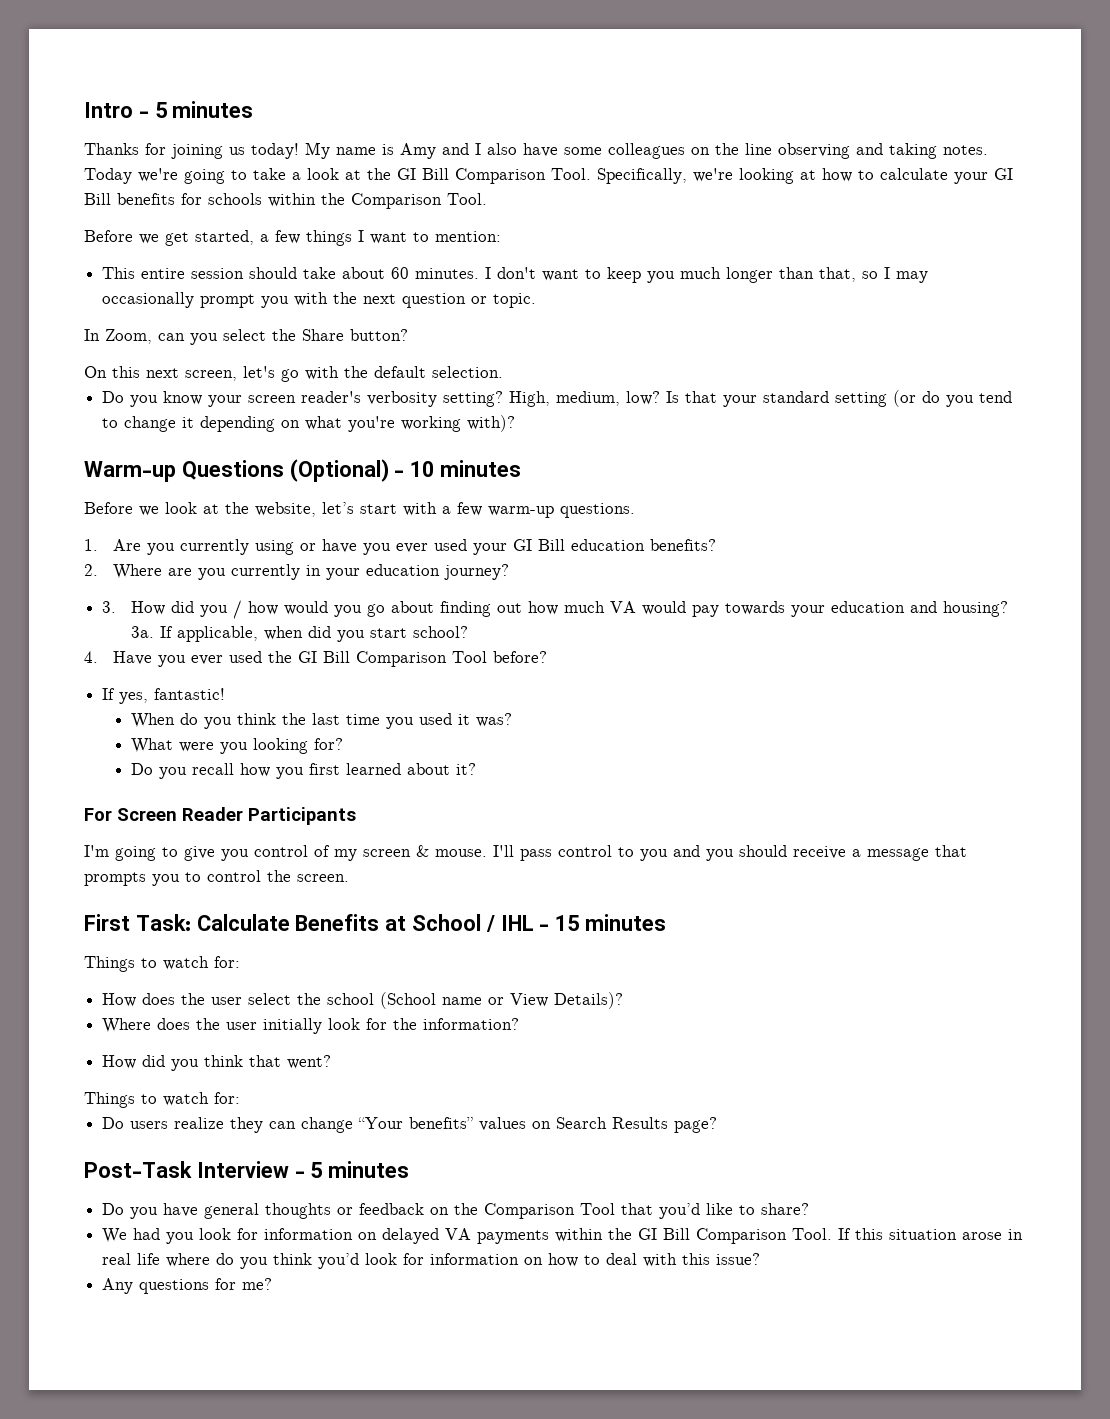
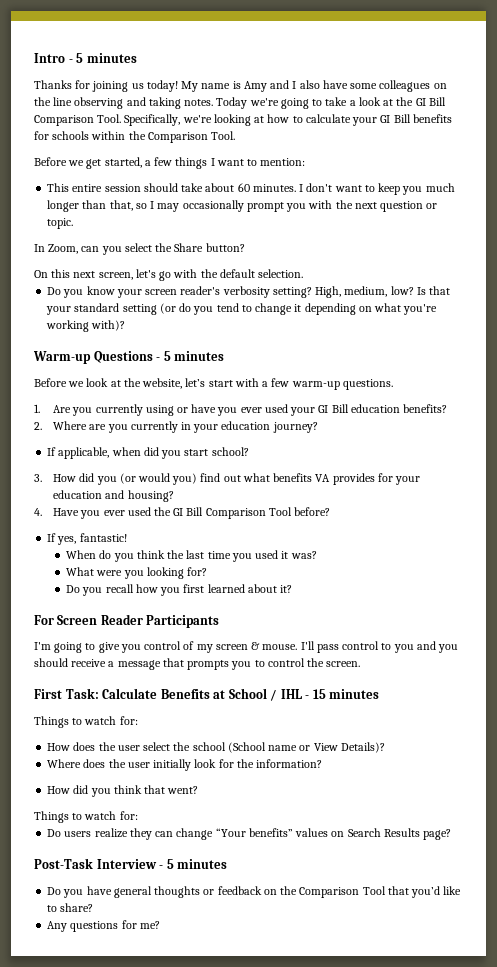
- Warm-up Questions (Optional) - 10 minutes
+ Warm-up Questions - 5 minutes
- 3. How did you / how would you go about finding out how much VA would pay towards your education and housing? 3a.
+ 3. How did you (or would you) find out what benefits VA provides for your education and housing?
- We had you look for information on delayed VA payments within the GI Bill Comparison Tool. If this situation arose in real life where do you think you’d look for information on how to deal with this issue?

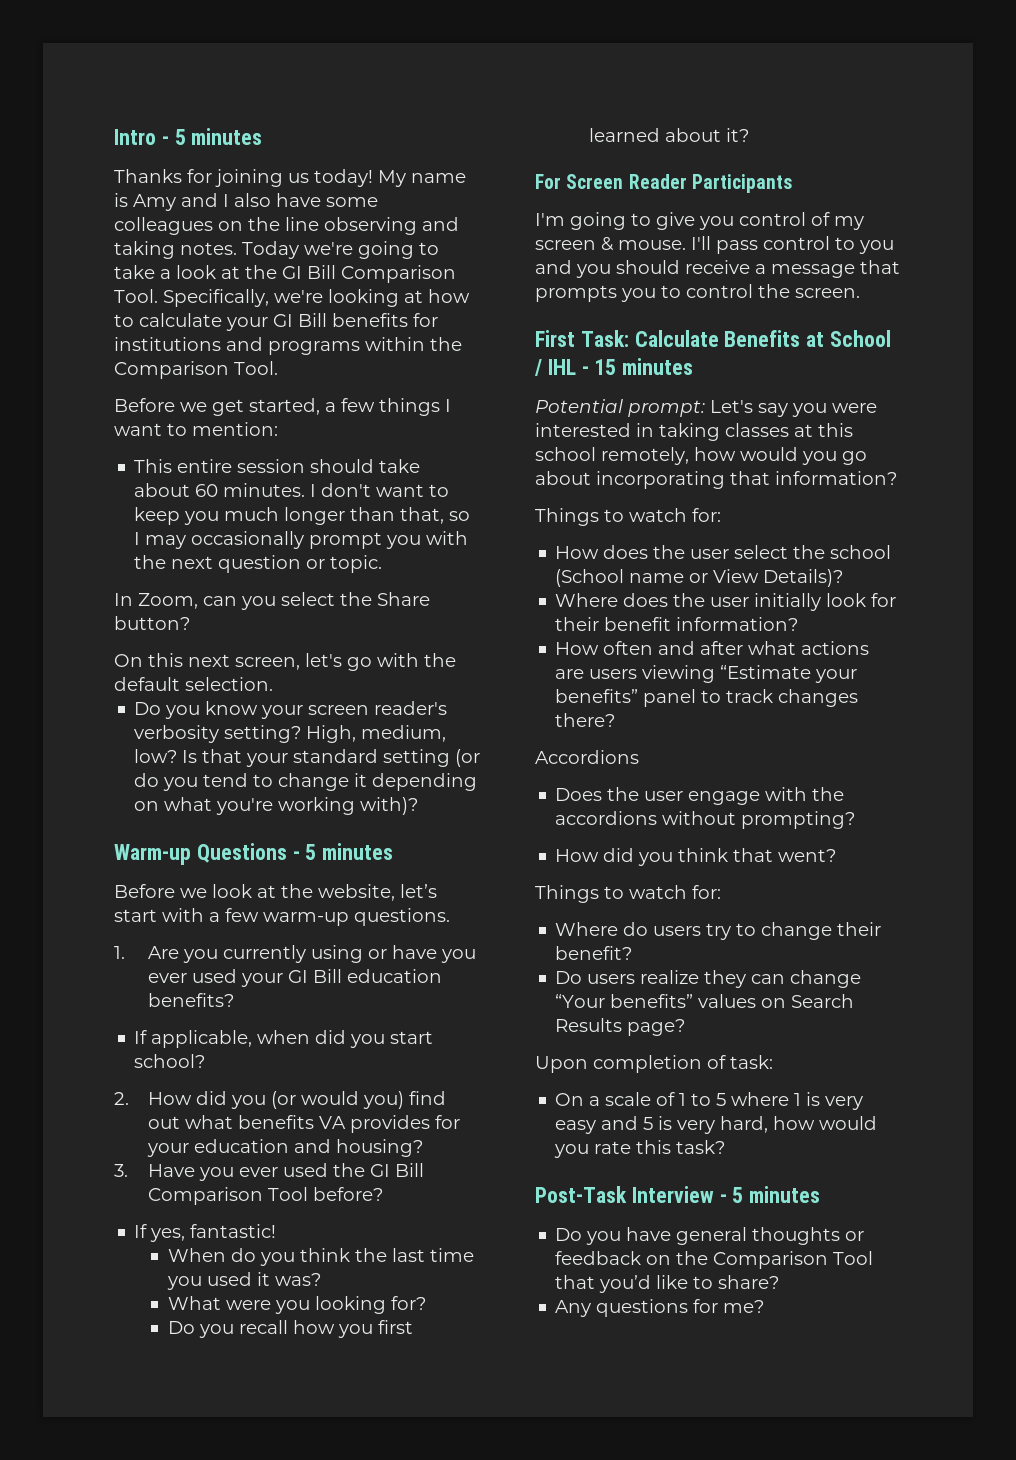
- Specifically, we're looking at how to calculate your GI Bill benefits for schools within the Comparison Tool.
+ Specifically, we're looking at how to calculate your GI Bill benefits for institutions and programs within the Comparison Tool.
- 2. Where are you currently in your education journey?
- 3. How did you (or would you) find out what benefits VA provides for your education and housing?
+ 2. How did you (or would you) find out what benefits VA provides for your education and housing?
- 4. Have you ever used the GI Bill Comparison Tool before?
+ 3. Have you ever used the GI Bill Comparison Tool before?
+ Potential prompt: Let's say you were interested in taking classes at this school remotely, how would you go about incorporating that information?
- Where does the user initially look for the information?
+ Where does the user initially look for their benefit information?
+ How often and after what actions are users viewing “Estimate your benefits” panel to track changes there?
+ Accordions
+ Does the user engage with the accordions without prompting?
+ Where do users try to change their benefit?
+ Upon completion of task:
+ On a scale of 1 to 5 where 1 is very easy and 5 is very hard, how would you rate this task?

